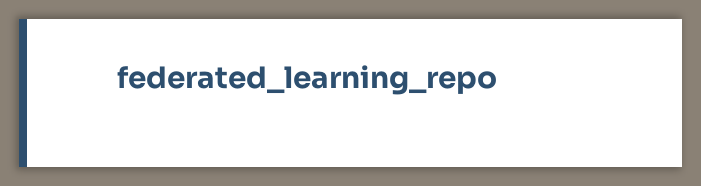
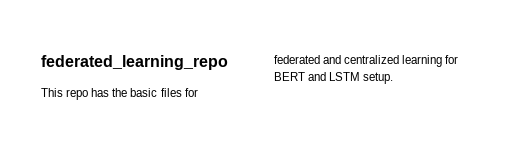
+ This repo has the basic files for federated and centralized learning for BERT and LSTM setup.

